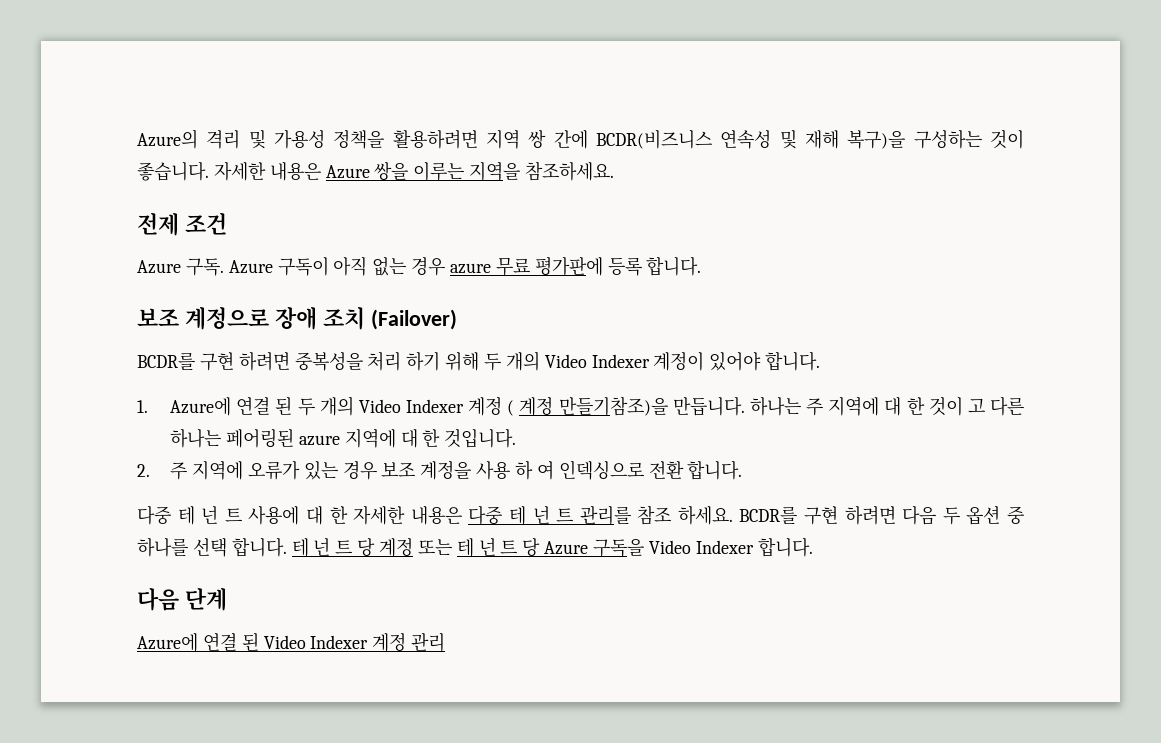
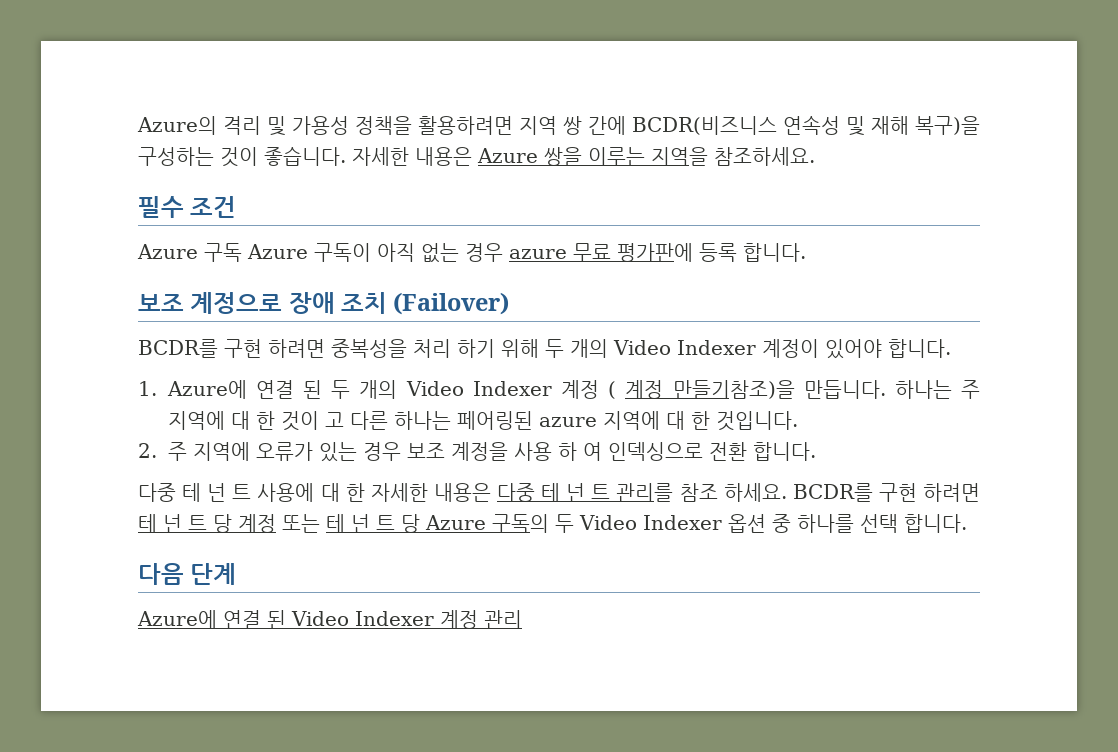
- 전제 조건
+ 필수 조건
- Azure 구독. Azure 구독이 아직 없는 경우 azure 무료 평가판에 등록 합니다.
+ Azure 구독 Azure 구독이 아직 없는 경우 azure 무료 평가판에 등록 합니다.
- BCDR를 구현 하려면 다음 두 옵션 중 하나를 선택 합니다. 테 넌 트 당 계정 또는 테 넌 트 당 Azure 구독을 Video Indexer 합니다.
+ BCDR를 구현 하려면 테 넌 트 당 계정 또는 테 넌 트 당 Azure 구독의 두 Video Indexer 옵션 중 하나를 선택 합니다.

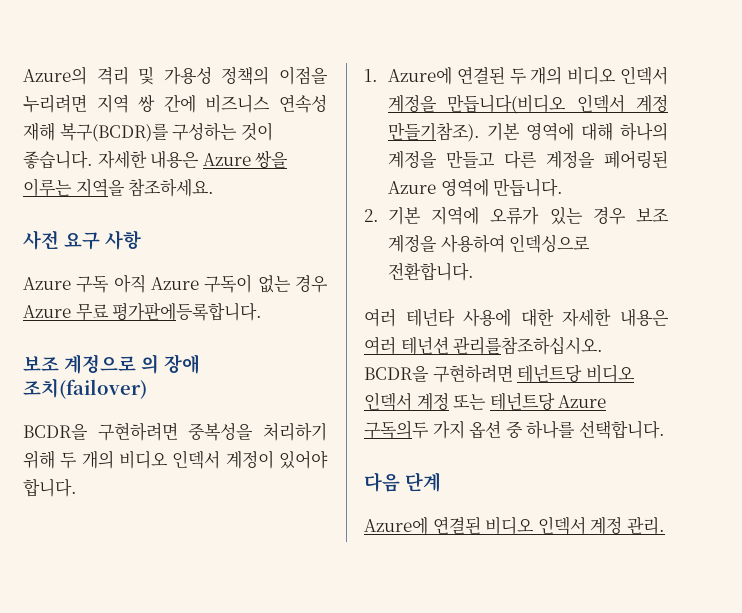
- Azure의 격리 및 가용성 정책을 활용하려면 지역 쌍 간에 BCDR(비즈니스 연속성 및 재해 복구)을 구성하는 것이 좋습니다.
+ Azure의 격리 및 가용성 정책의 이점을 누리려면 지역 쌍 간에 비즈니스 연속성 재해 복구(BCDR)를 구성하는 것이 좋습니다.
- 필수 조건
+ 사전 요구 사항
- Azure 구독 Azure 구독이 아직 없는 경우 azure 무료 평가판에 등록 합니다.
- 보조 계정으로 장애 조치 (Failover)
- BCDR를 구현 하려면 중복성을 처리 하기 위해 두 개의 Video Indexer 계정이 있어야 합니다.
+ Azure 구독 아직 Azure 구독이 없는 경우 Azure 무료 평가판에등록합니다.
+ 보조 계정으로 의 장애 조치(failover)
+ BCDR을 구현하려면 중복성을 처리하기 위해 두 개의 비디오 인덱서 계정이 있어야 합니다.
- 1. Azure에 연결 된 두 개의 Video Indexer 계정 ( 계정 만들기참조)을 만듭니다. 하나는 주 지역에 대 한 것이 고 다른 하나는 페어링된 azure 지역에 대 한 것입니다.
+ 1. Azure에 연결된 두 개의 비디오 인덱서 계정을 만듭니다(비디오 인덱서 계정 만들기참조). 기본 영역에 대해 하나의 계정을 만들고 다른 계정을 페어링된 Azure 영역에 만듭니다.
- 2. 주 지역에 오류가 있는 경우 보조 계정을 사용 하 여 인덱싱으로 전환 합니다.
- 다중 테 넌 트 사용에 대 한 자세한 내용은 다중 테 넌 트 관리를 참조 하세요. BCDR를 구현 하려면 테 넌 트 당 계정 또는 테 넌 트 당 Azure 구독의 두 Video Indexer 옵션 중 하나를 선택 합니다.
+ 2. 기본 지역에 오류가 있는 경우 보조 계정을 사용하여 인덱싱으로 전환합니다.
+ 여러 테넌타 사용에 대한 자세한 내용은 여러 테넌션 관리를참조하십시오. BCDR을 구현하려면 테넌트당 비디오 인덱서 계정 또는 테넌트당 Azure 구독의두 가지 옵션 중 하나를 선택합니다.
- Azure에 연결 된 Video Indexer 계정 관리
+ Azure에 연결된 비디오 인덱서 계정 관리.

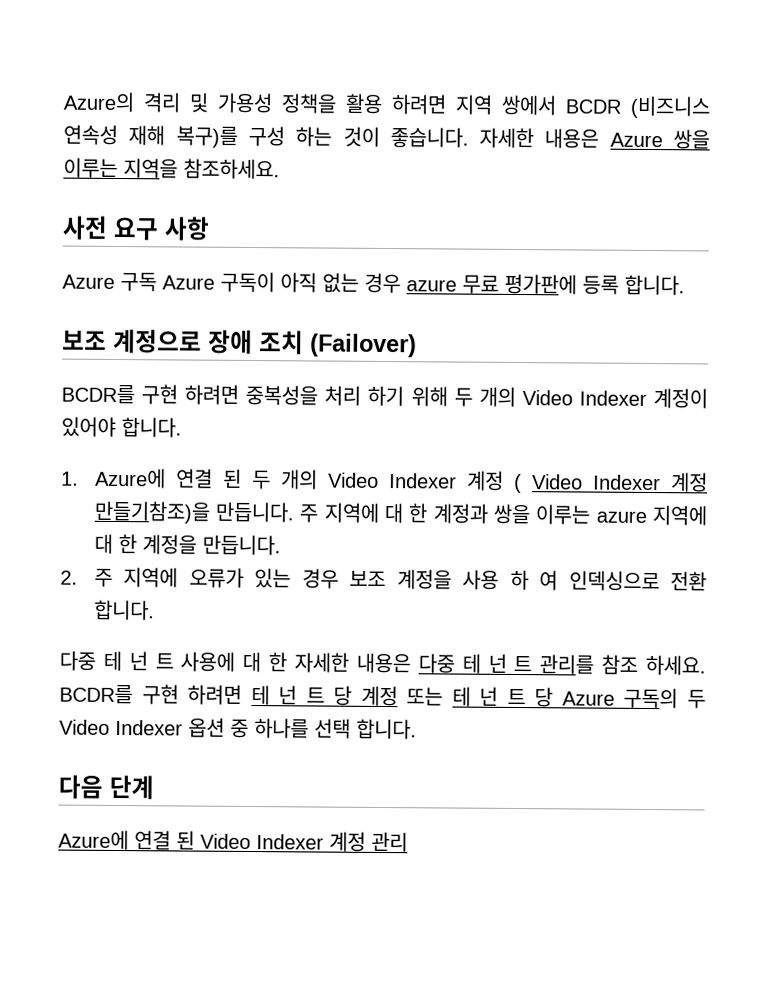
- Azure의 격리 및 가용성 정책의 이점을 누리려면 지역 쌍 간에 비즈니스 연속성 재해 복구(BCDR)를 구성하는 것이 좋습니다.
+ Azure의 격리 및 가용성 정책을 활용 하려면 지역 쌍에서 BCDR (비즈니스 연속성 재해 복구)를 구성 하는 것이 좋습니다.
- Azure 구독 아직 Azure 구독이 없는 경우 Azure 무료 평가판에등록합니다.
- 보조 계정으로 의 장애 조치(failover)
- BCDR을 구현하려면 중복성을 처리하기 위해 두 개의 비디오 인덱서 계정이 있어야 합니다.
+ Azure 구독 Azure 구독이 아직 없는 경우 azure 무료 평가판에 등록 합니다.
+ 보조 계정으로 장애 조치 (Failover)
+ BCDR를 구현 하려면 중복성을 처리 하기 위해 두 개의 Video Indexer 계정이 있어야 합니다.
- 1. Azure에 연결된 두 개의 비디오 인덱서 계정을 만듭니다(비디오 인덱서 계정 만들기참조). 기본 영역에 대해 하나의 계정을 만들고 다른 계정을 페어링된 Azure 영역에 만듭니다.
+ 1. Azure에 연결 된 두 개의 Video Indexer 계정 ( Video Indexer 계정 만들기참조)을 만듭니다. 주 지역에 대 한 계정과 쌍을 이루는 azure 지역에 대 한 계정을 만듭니다.
- 2. 기본 지역에 오류가 있는 경우 보조 계정을 사용하여 인덱싱으로 전환합니다.
- 여러 테넌타 사용에 대한 자세한 내용은 여러 테넌션 관리를참조하십시오. BCDR을 구현하려면 테넌트당 비디오 인덱서 계정 또는 테넌트당 Azure 구독의두 가지 옵션 중 하나를 선택합니다.
+ 2. 주 지역에 오류가 있는 경우 보조 계정을 사용 하 여 인덱싱으로 전환 합니다.
+ 다중 테 넌 트 사용에 대 한 자세한 내용은 다중 테 넌 트 관리를 참조 하세요. BCDR를 구현 하려면 테 넌 트 당 계정 또는 테 넌 트 당 Azure 구독의 두 Video Indexer 옵션 중 하나를 선택 합니다.
- Azure에 연결된 비디오 인덱서 계정 관리.
+ Azure에 연결 된 Video Indexer 계정 관리

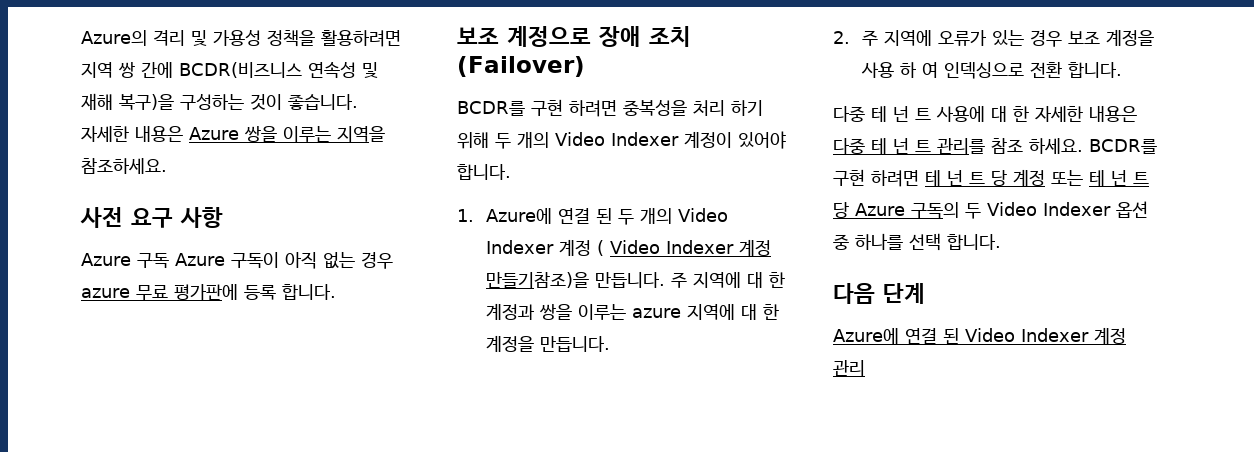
- Azure의 격리 및 가용성 정책을 활용 하려면 지역 쌍에서 BCDR (비즈니스 연속성 재해 복구)를 구성 하는 것이 좋습니다.
+ Azure의 격리 및 가용성 정책을 활용하려면 지역 쌍 간에 BCDR(비즈니스 연속성 및 재해 복구)을 구성하는 것이 좋습니다.

